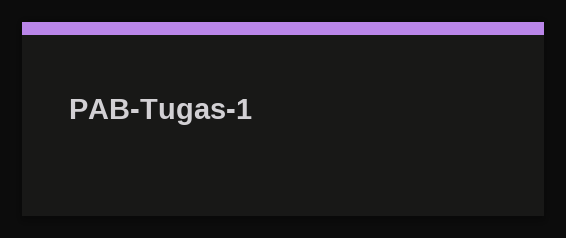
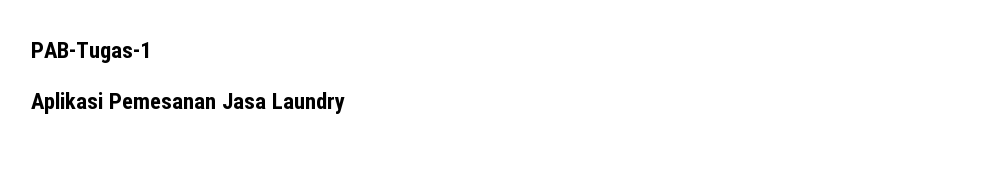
+ Aplikasi Pemesanan Jasa Laundry

